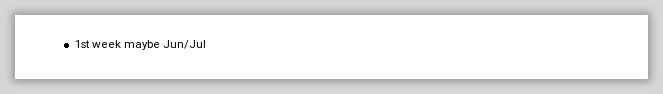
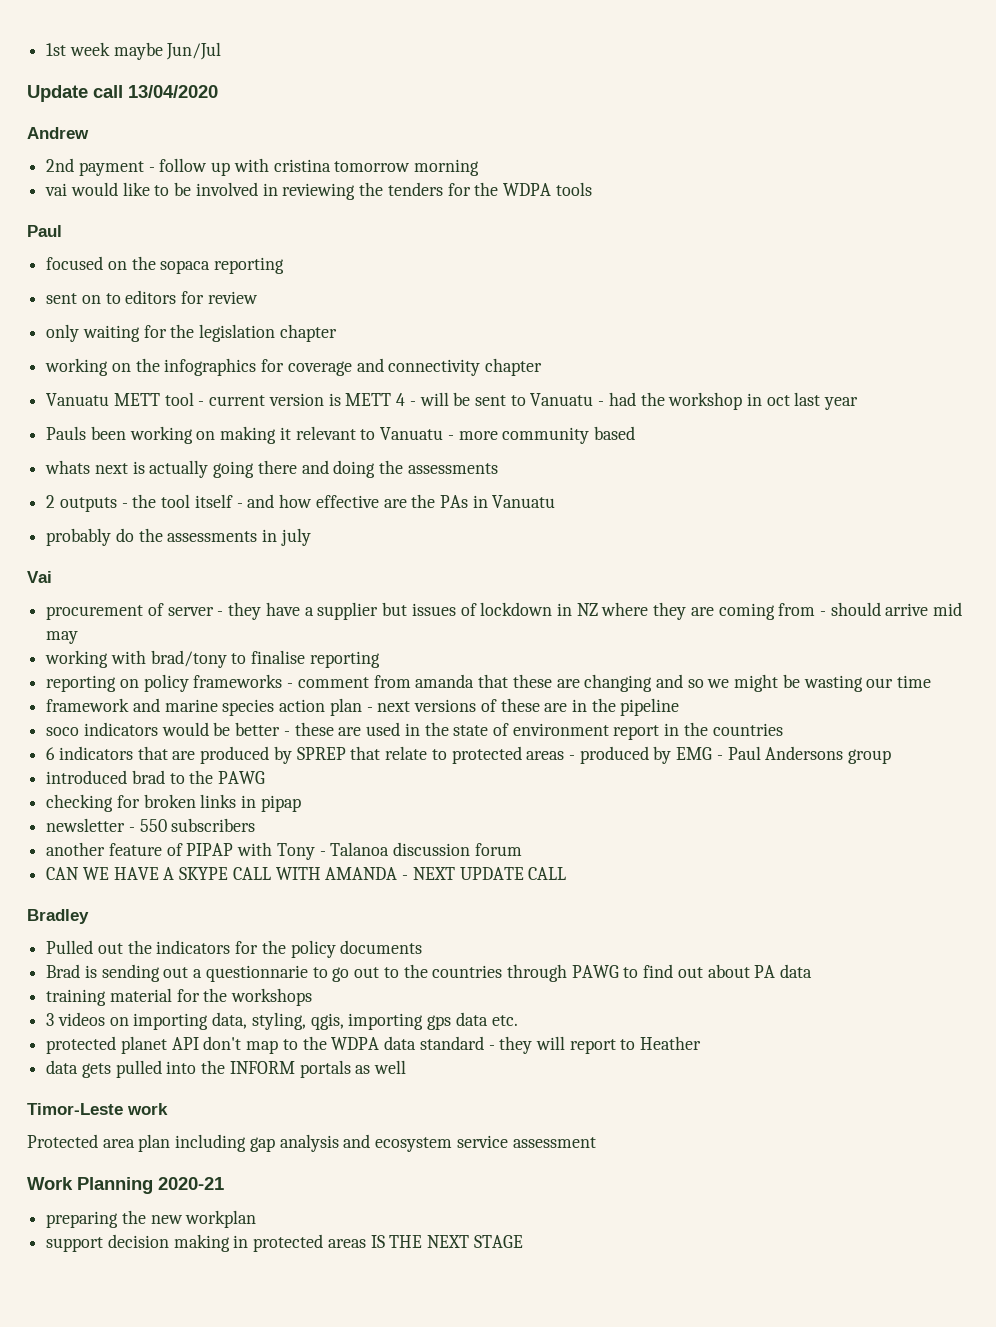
+ Update call 13/04/2020
+ Andrew
+ 2nd payment - follow up with cristina tomorrow morning
+ vai would like to be involved in reviewing the tenders for the WDPA tools
+ Paul
+ focused on the sopaca reporting
+ sent on to editors for review
+ only waiting for the legislation chapter
+ working on the infographics for coverage and connectivity chapter
+ Vanuatu METT tool - current version is METT 4 - will be sent to Vanuatu - had the workshop in oct last year
+ Pauls been working on making it relevant to Vanuatu - more community based
+ whats next is actually going there and doing the assessments
+ 2 outputs - the tool itself - and how effective are the PAs in Vanuatu
+ probably do the assessments in july
+ Vai
+ procurement of server - they have a supplier but issues of lockdown in NZ where they are coming from - should arrive mid may
+ working with brad/tony to finalise reporting
+ reporting on policy frameworks - comment from amanda that these are changing and so we might be wasting our time
+ framework and marine species action plan - next versions of these are in the pipeline
+ soco indicators would be better - these are used in the state of environment report in the countries
+ 6 indicators that are produced by SPREP that relate to protected areas - produced by EMG - Paul Andersons group
+ introduced brad to the PAWG
+ checking for broken links in pipap
+ newsletter - 550 subscribers
+ another feature of PIPAP with Tony - Talanoa discussion forum
+ CAN WE HAVE A SKYPE CALL WITH AMANDA - NEXT UPDATE CALL
+ Bradley
+ Pulled out the indicators for the policy documents
+ Brad is sending out a questionnarie to go out to the countries through PAWG to find out about PA data
+ training material for the workshops
+ 3 videos on importing data, styling, qgis, importing gps data etc.
+ protected planet API don't map to the WDPA data standard - they will report to Heather
+ data gets pulled into the INFORM portals as well
+ Timor-Leste work
+ Protected area plan including gap analysis and ecosystem service assessment
+ Work Planning 2020-21
+ preparing the new workplan
+ support decision making in protected areas IS THE NEXT STAGE

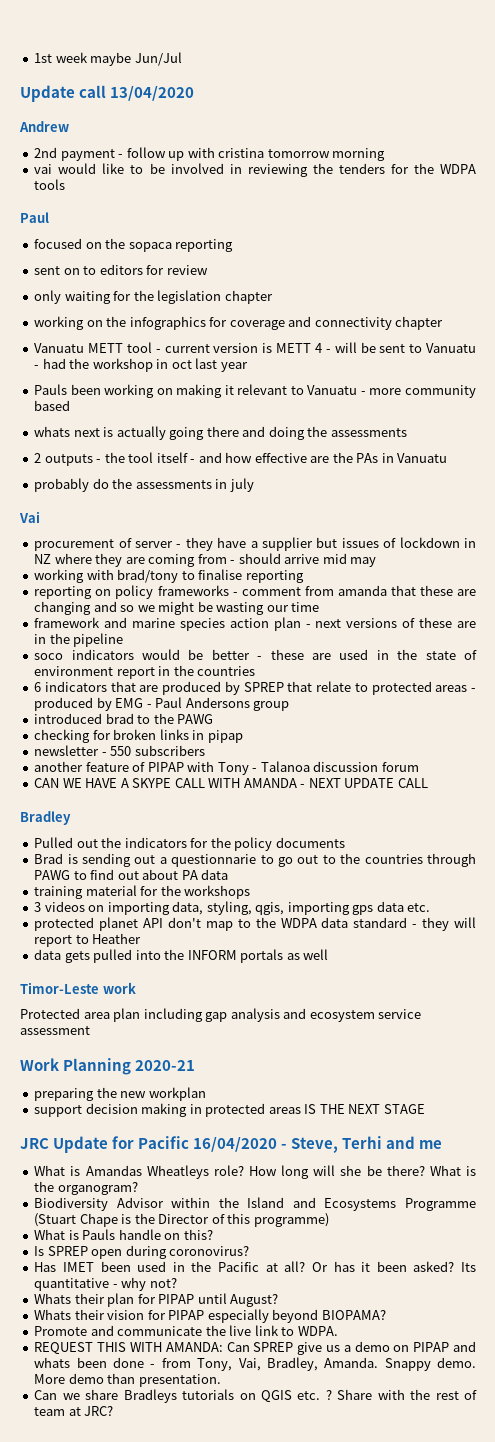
+ JRC Update for Pacific 16/04/2020 - Steve, Terhi and me
+ What is Amandas Wheatleys role? How long will she be there? What is the organogram?
+ Biodiversity Advisor within the Island and Ecosystems Programme (Stuart Chape is the Director of this programme)
+ What is Pauls handle on this?
+ Is SPREP open during coronovirus?
+ Has IMET been used in the Pacific at all? Or has it been asked? Its quantitative - why not?
+ Whats their plan for PIPAP until August?
+ Whats their vision for PIPAP especially beyond BIOPAMA?
+ Promote and communicate the live link to WDPA.
+ REQUEST THIS WITH AMANDA: Can SPREP give us a demo on PIPAP and whats been done - from Tony, Vai, Bradley, Amanda. Snappy demo. More demo than presentation.
+ Can we share Bradleys tutorials on QGIS etc. ? Share with the rest of team at JRC?

